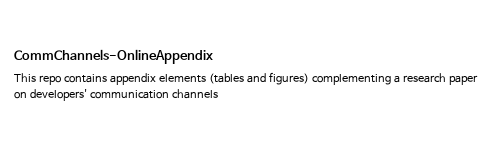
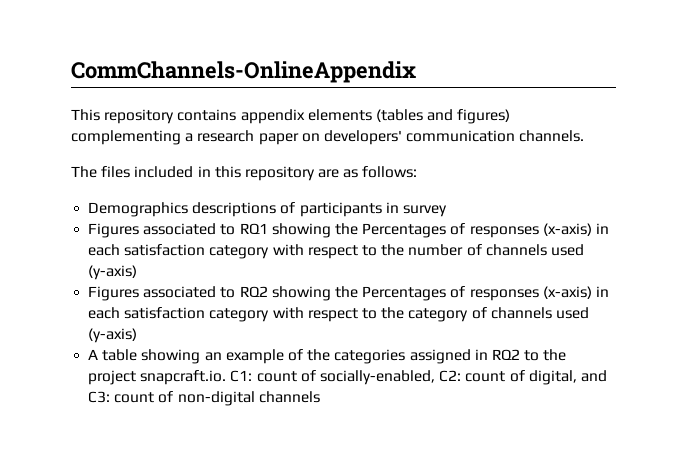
- This repo contains appendix elements (tables and figures) complementing a research paper on developers' communication channels
+ This repository contains appendix elements (tables and figures) complementing a research paper on developers' communication channels.
+ The files included in this repository are as follows:
+ Demographics descriptions of participants in survey
+ Figures associated to RQ1 showing the Percentages of responses (x-axis) in each satisfaction category with respect to the number of channels used (y-axis)
+ Figures associated to RQ2 showing the Percentages of responses (x-axis) in each satisfaction category with respect to the category of channels used (y-axis)
+ A table showing an example of the categories assigned in RQ2 to the project snapcraft.io. C1: count of socially-enabled, C2: count of digital, and C3: count of non-digital channels

